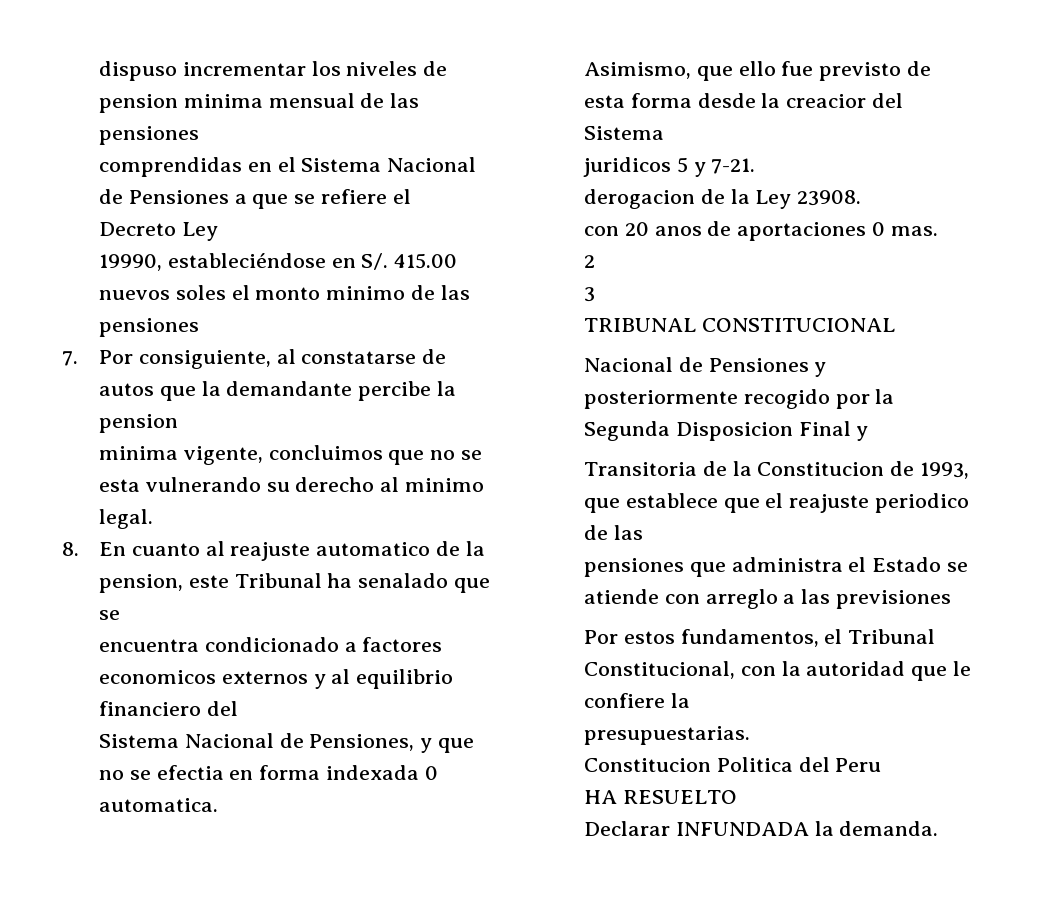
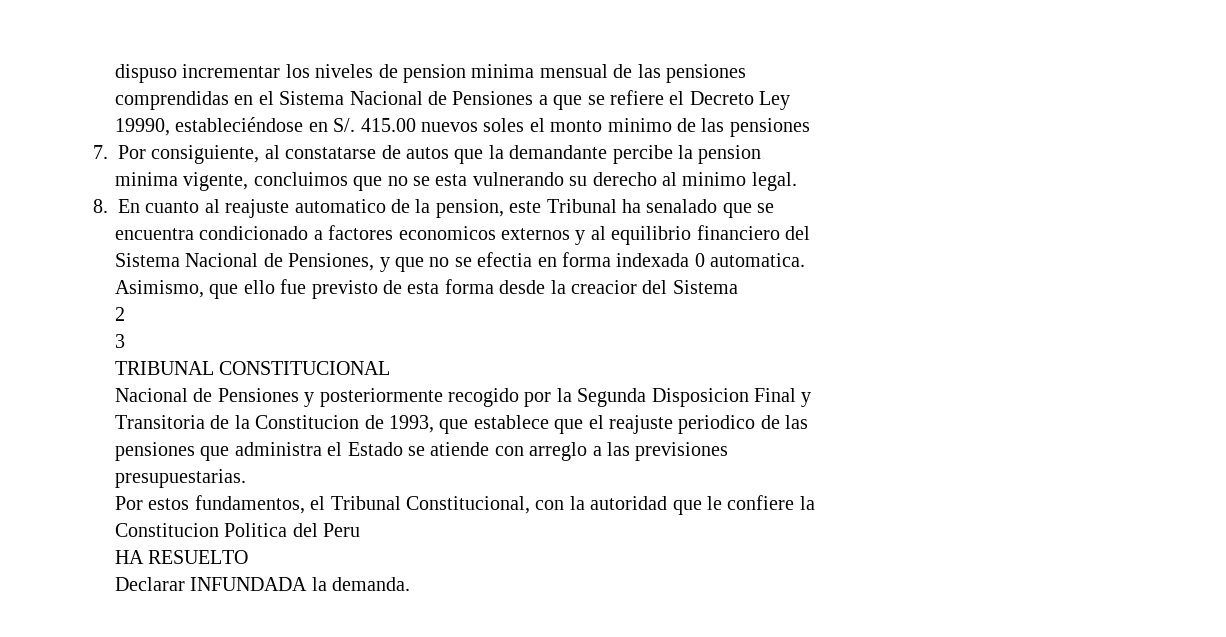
- juridicos 5 y 7-21.
- derogacion de la Ley 23908.
- con 20 anos de aportaciones 0 mas.
+ presupuestarias.
- presupuestarias.

